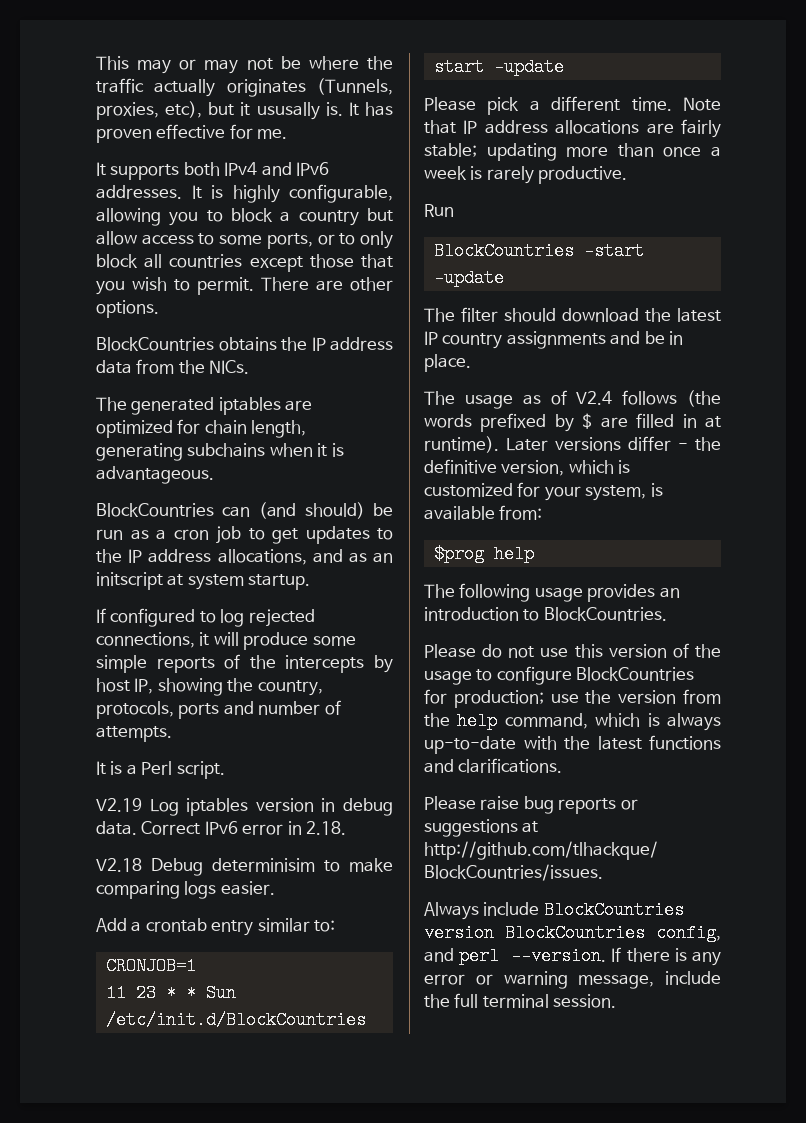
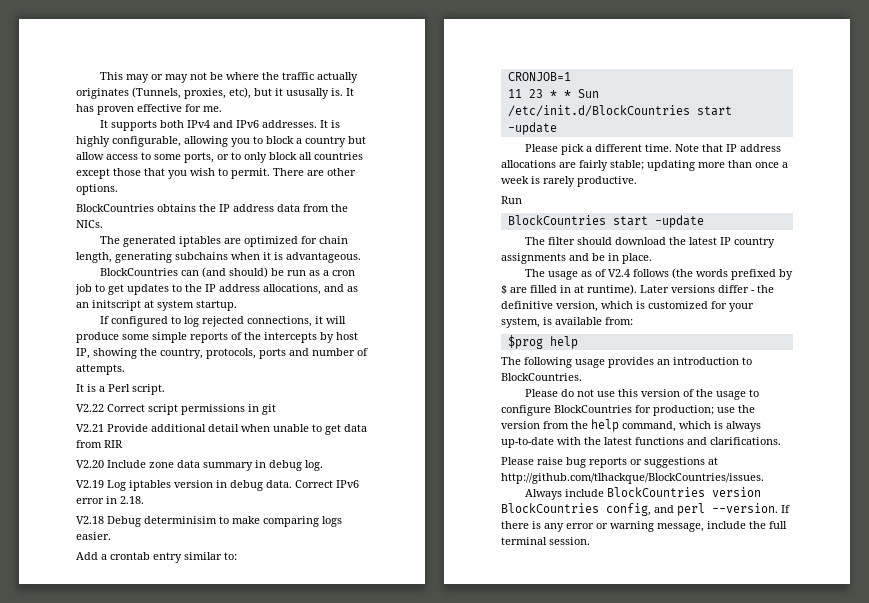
+ V2.22 Correct script permissions in git
+ V2.21 Provide additional detail when unable to get data from RIR
+ V2.20 Include zone data summary in debug log.
- BlockCountries -start -update
+ BlockCountries start -update

